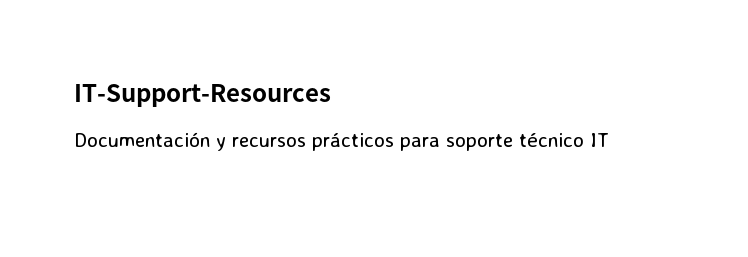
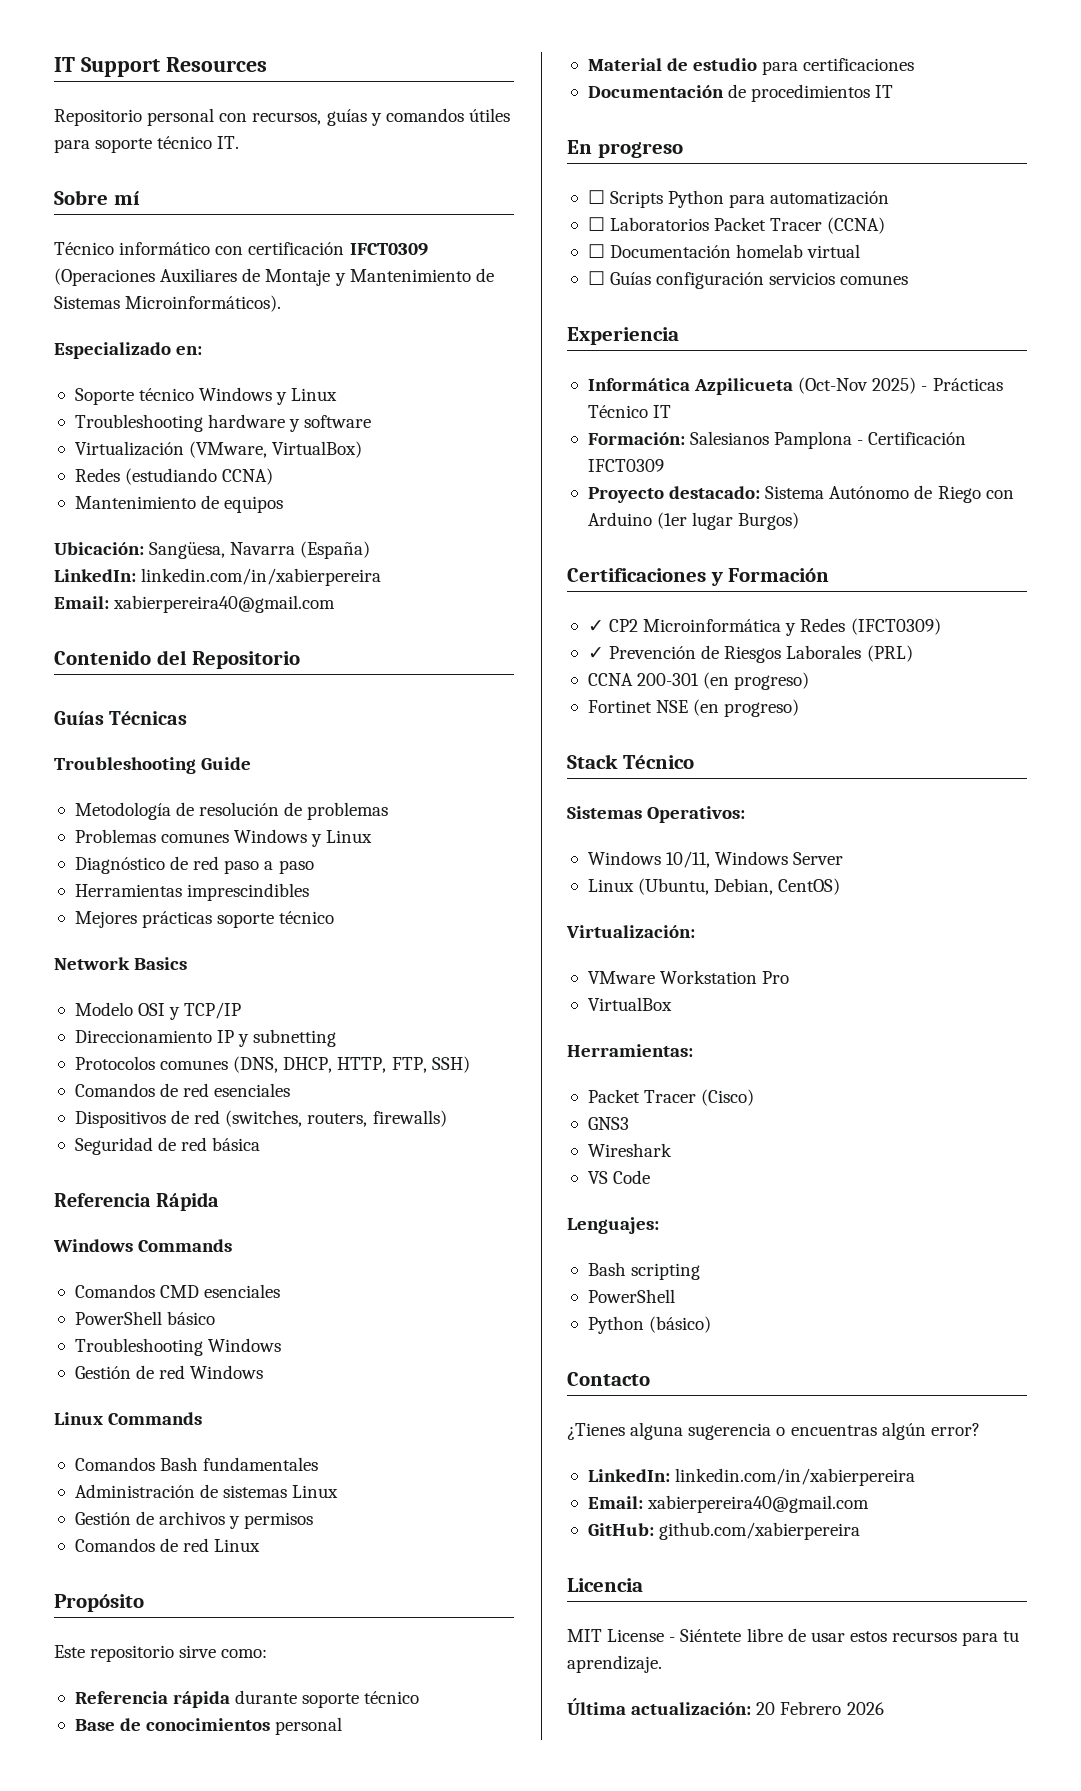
- IT-Support-Resources
- Documentación y recursos prácticos para soporte técnico IT
+ IT Support Resources
+ Repositorio personal con recursos, guías y comandos útiles para soporte técnico IT.
+ Sobre mí
+ Técnico informático con certificación IFCT0309 (Operaciones Auxiliares de Montaje y Mantenimiento de Sistemas Microinformáticos).
+ Especializado en:
+ Soporte técnico Windows y Linux
+ Troubleshooting hardware y software
+ Virtualización (VMware, VirtualBox)
+ Redes (estudiando CCNA)
+ Mantenimiento de equipos
+ Ubicación: Sangüesa, Navarra (España)
+ LinkedIn: linkedin.com/in/xabierpereira
+ Email: xabierpereira40@gmail.com
+ Contenido del Repositorio
+ Guías Técnicas
+ Troubleshooting Guide
+ Metodología de resolución de problemas
+ Problemas comunes Windows y Linux
+ Diagnóstico de red paso a paso
+ Herramientas imprescindibles
+ Mejores prácticas soporte técnico
+ Network Basics
+ Modelo OSI y TCP/IP
+ Direccionamiento IP y subnetting
+ Protocolos comunes (DNS, DHCP, HTTP, FTP, SSH)
+ Comandos de red esenciales
+ Dispositivos de red (switches, routers, firewalls)
+ Seguridad de red básica
+ Referencia Rápida
+ Windows Commands
+ Comandos CMD esenciales
+ PowerShell básico
+ Troubleshooting Windows
+ Gestión de red Windows
+ Linux Commands
+ Comandos Bash fundamentales
+ Administración de sistemas Linux
+ Gestión de archivos y permisos
+ Comandos de red Linux
+ Propósito
+ Este repositorio sirve como:
+ Referencia rápida durante soporte técnico
+ Base de conocimientos personal
+ Material de estudio para certificaciones
+ Documentación de procedimientos IT
+ En progreso
+ ☐ Scripts Python para automatización
+ ☐ Laboratorios Packet Tracer (CCNA)
+ ☐ Documentación homelab virtual
+ ☐ Guías configuración servicios comunes
+ Experiencia
+ Informática Azpilicueta (Oct-Nov 2025) - Prácticas Técnico IT
+ Formación: Salesianos Pamplona - Certificación IFCT0309
+ Proyecto destacado: Sistema Autónomo de Riego con Arduino (1er lugar Burgos)
+ Certificaciones y Formación
+ ✓ CP2 Microinformática y Redes (IFCT0309)
+ ✓ Prevención de Riesgos Laborales (PRL)
+ CCNA 200-301 (en progreso)
+ Fortinet NSE (en progreso)
+ Stack Técnico
+ Sistemas Operativos:
+ Windows 10/11, Windows Server
+ Linux (Ubuntu, Debian, CentOS)
+ Virtualización:
+ VMware Workstation Pro
+ VirtualBox
+ Herramientas:
+ Packet Tracer (Cisco)
+ GNS3
+ Wireshark
+ VS Code
+ Lenguajes:
+ Bash scripting
+ PowerShell
+ Python (básico)
+ Contacto
+ ¿Tienes alguna sugerencia o encuentras algún error?
+ LinkedIn: linkedin.com/in/xabierpereira
+ Email: xabierpereira40@gmail.com
+ GitHub: github.com/xabierpereira
+ Licencia
+ MIT License - Siéntete libre de usar estos recursos para tu aprendizaje.
+ Última actualización: 20 Febrero 2026

